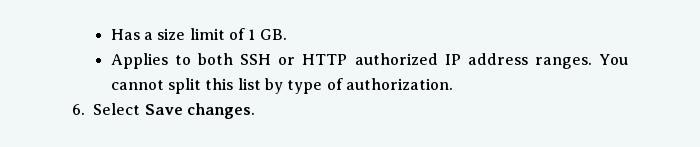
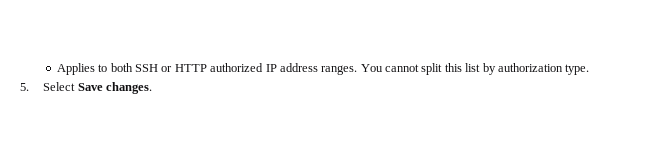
- Has a size limit of 1 GB.
- You cannot split this list by type of authorization.
- 6. Select Save changes.
+ You cannot split this list by authorization type.
+ 5. Select Save changes.

